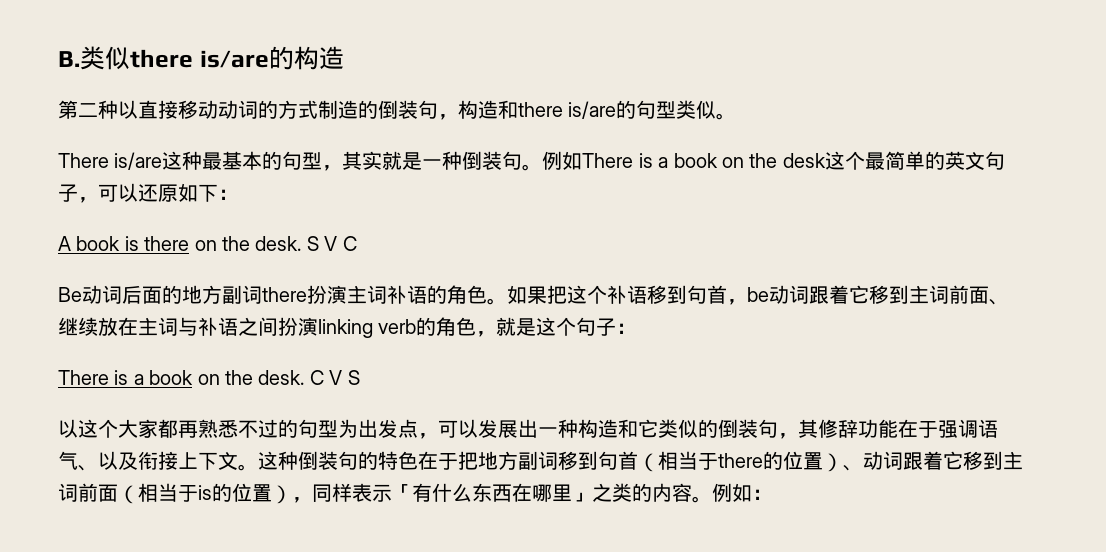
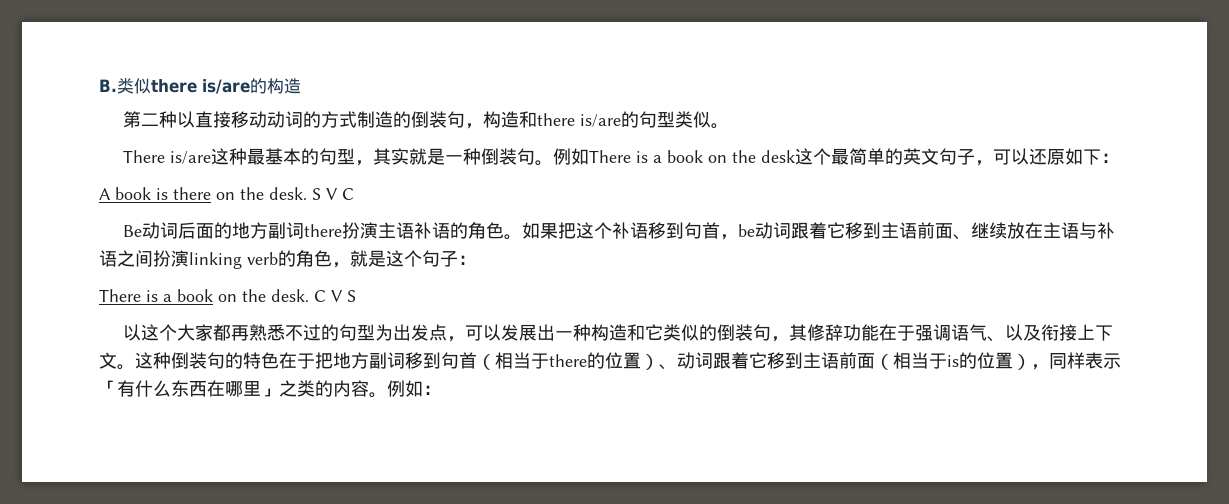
- Be动词后面的地方副词there扮演主词补语的角色。
+ Be动词后面的地方副词there扮演主语补语的角色。
- 如果把这个补语移到句首，be动词跟着它移到主词前面、继续放在主词与补语之间扮演linking verb的角色，就是这个句子：
+ 如果把这个补语移到句首，be动词跟着它移到主语前面、继续放在主语与补语之间扮演linking verb的角色，就是这个句子：
- 这种倒装句的特色在于把地方副词移到句首（相当于there的位置）、动词跟着它移到主词前面（相当于is的位置），同样表示「有什么东西在哪里」之类的内容。
+ 这种倒装句的特色在于把地方副词移到句首（相当于there的位置）、动词跟着它移到主语前面（相当于is的位置），同样表示「有什么东西在哪里」之类的内容。

